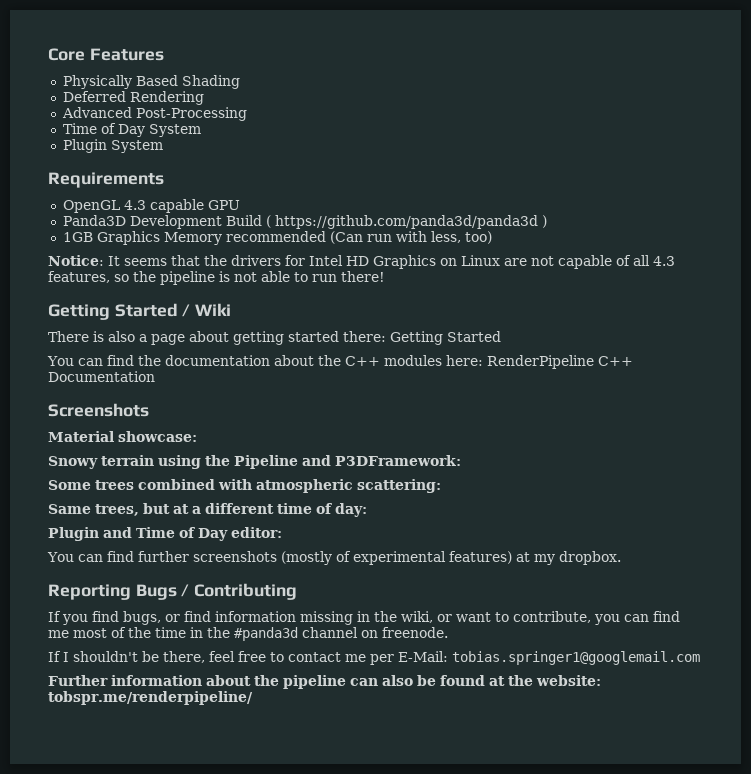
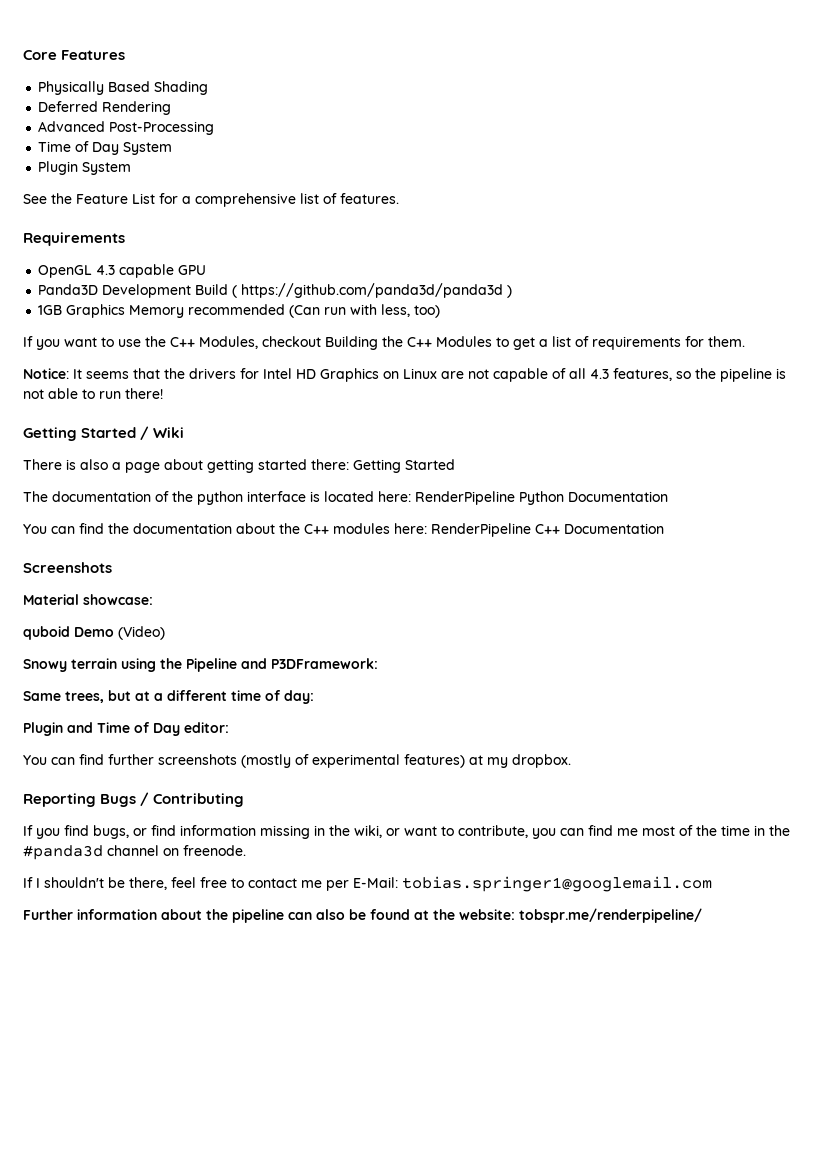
+ See the Feature List for a comprehensive list of features.
+ If you want to use the C++ Modules, checkout Building the C++ Modules to get a list of requirements for them.
+ The documentation of the python interface is located here: RenderPipeline Python Documentation
+ quboid Demo (Video)
- Some trees combined with atmospheric scattering:

